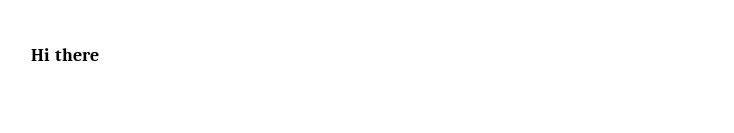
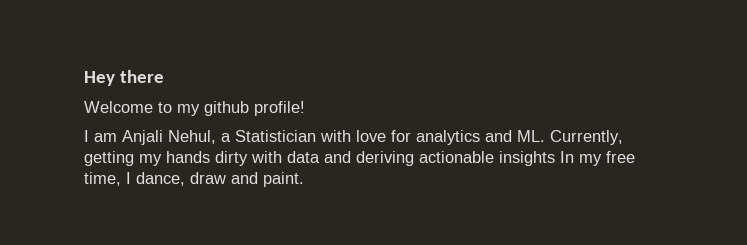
- Hi there
+ Hey there
+ Welcome to my github profile!
+ I am Anjali Nehul, a Statistician with love for analytics and ML. Currently, getting my hands dirty with data and deriving actionable insights In my free time, I dance, draw and paint.

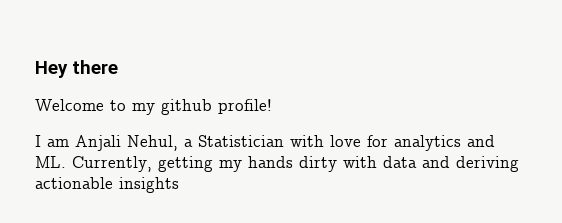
- I am Anjali Nehul, a Statistician with love for analytics and ML. Currently, getting my hands dirty with data and deriving actionable insights In my free time, I dance, draw and paint.
+ I am Anjali Nehul, a Statistician with love for analytics and ML. Currently, getting my hands dirty with data and deriving actionable insights

